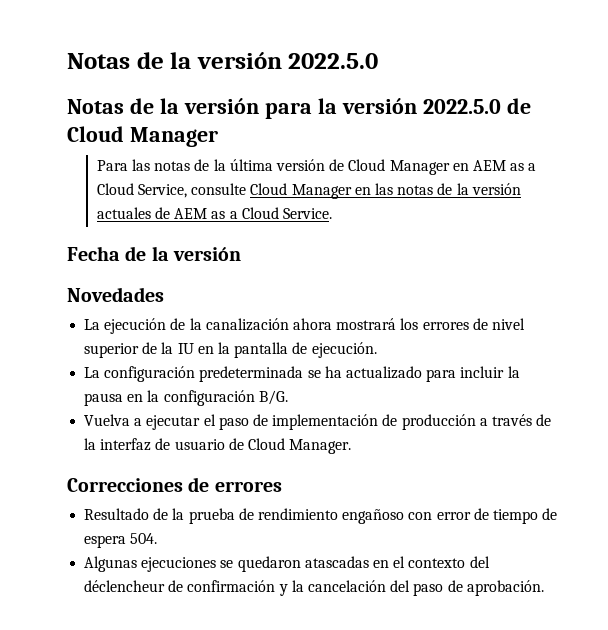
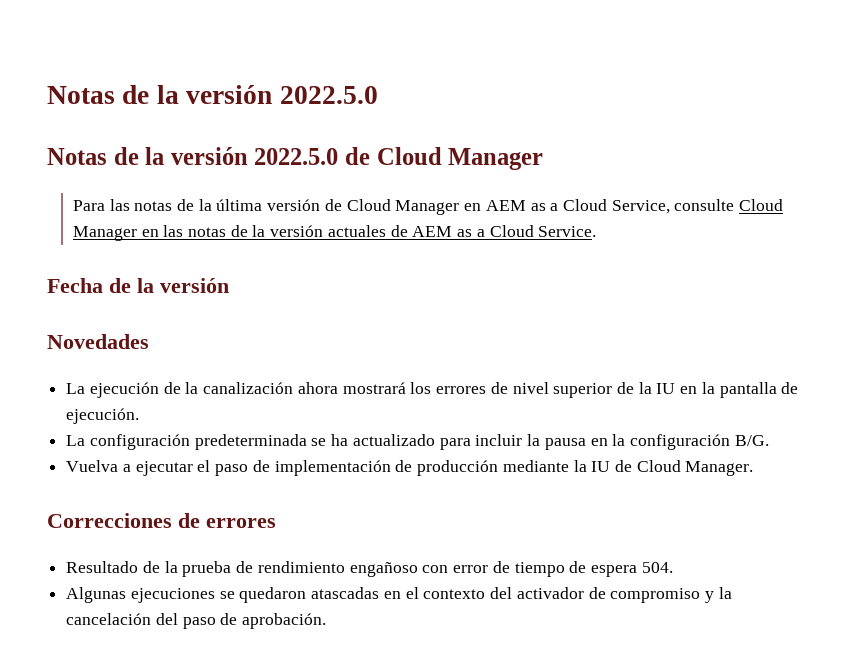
- Notas de la versión para la versión 2022.5.0 de Cloud Manager
+ Notas de la versión 2022.5.0 de Cloud Manager
- Vuelva a ejecutar el paso de implementación de producción a través de la interfaz de usuario de Cloud Manager.
+ Vuelva a ejecutar el paso de implementación de producción mediante la IU de Cloud Manager.
- Algunas ejecuciones se quedaron atascadas en el contexto del déclencheur de confirmación y la cancelación del paso de aprobación.
+ Algunas ejecuciones se quedaron atascadas en el contexto del activador de compromiso y la cancelación del paso de aprobación.

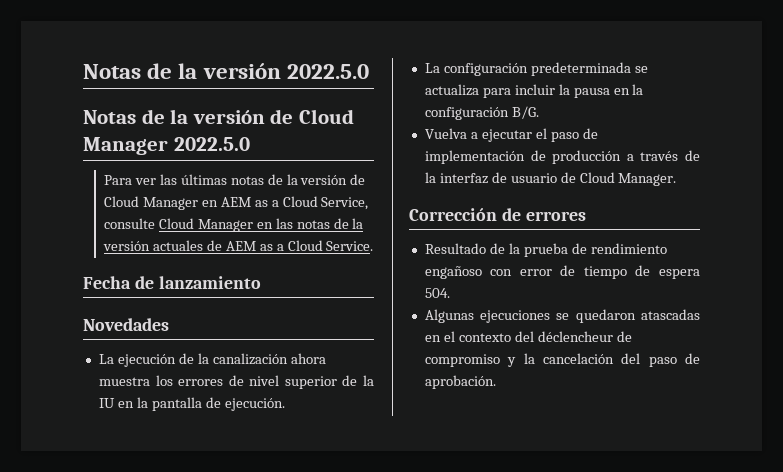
- Notas de la versión 2022.5.0 de Cloud Manager
+ Notas de la versión de Cloud Manager 2022.5.0
- Para las notas de la última versión de Cloud Manager en AEM as a Cloud Service, consulte Cloud Manager en las notas de la versión actuales de AEM as a Cloud Service.
+ Para ver las últimas notas de la versión de Cloud Manager en AEM as a Cloud Service, consulte Cloud Manager en las notas de la versión actuales de AEM as a Cloud Service.
- Fecha de la versión
+ Fecha de lanzamiento
- La ejecución de la canalización ahora mostrará los errores de nivel superior de la IU en la pantalla de ejecución.
+ La ejecución de la canalización ahora muestra los errores de nivel superior de la IU en la pantalla de ejecución.
- La configuración predeterminada se ha actualizado para incluir la pausa en la configuración B/G.
+ La configuración predeterminada se actualiza para incluir la pausa en la configuración B/G.
- Vuelva a ejecutar el paso de implementación de producción mediante la IU de Cloud Manager.
+ Vuelva a ejecutar el paso de implementación de producción a través de la interfaz de usuario de Cloud Manager.
- Correcciones de errores
+ Corrección de errores
- Algunas ejecuciones se quedaron atascadas en el contexto del activador de compromiso y la cancelación del paso de aprobación.
+ Algunas ejecuciones se quedaron atascadas en el contexto del déclencheur de compromiso y la cancelación del paso de aprobación.

